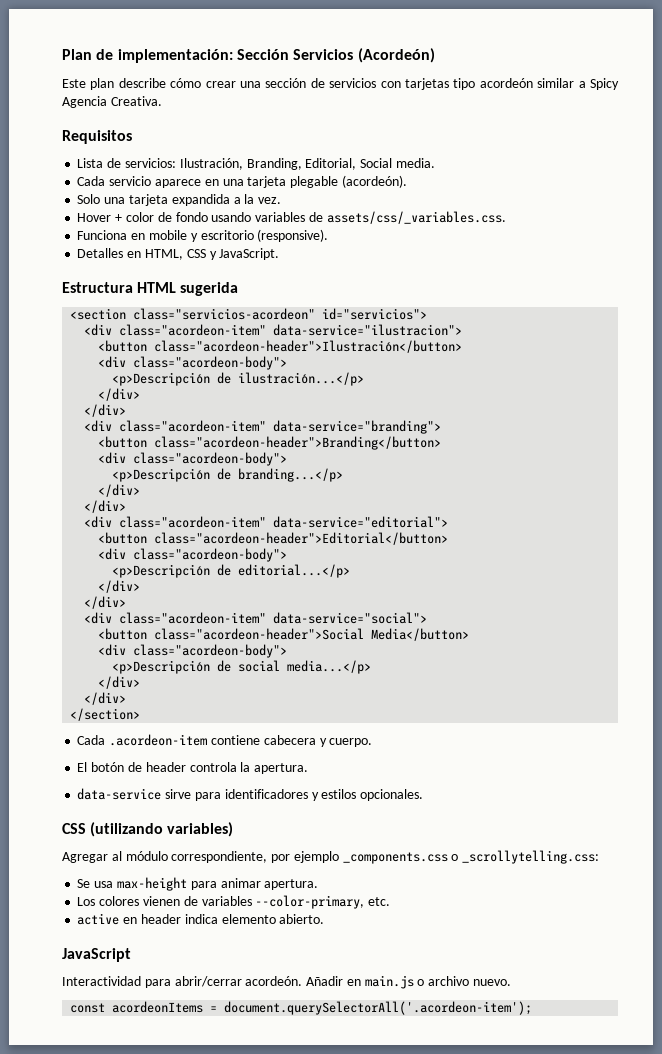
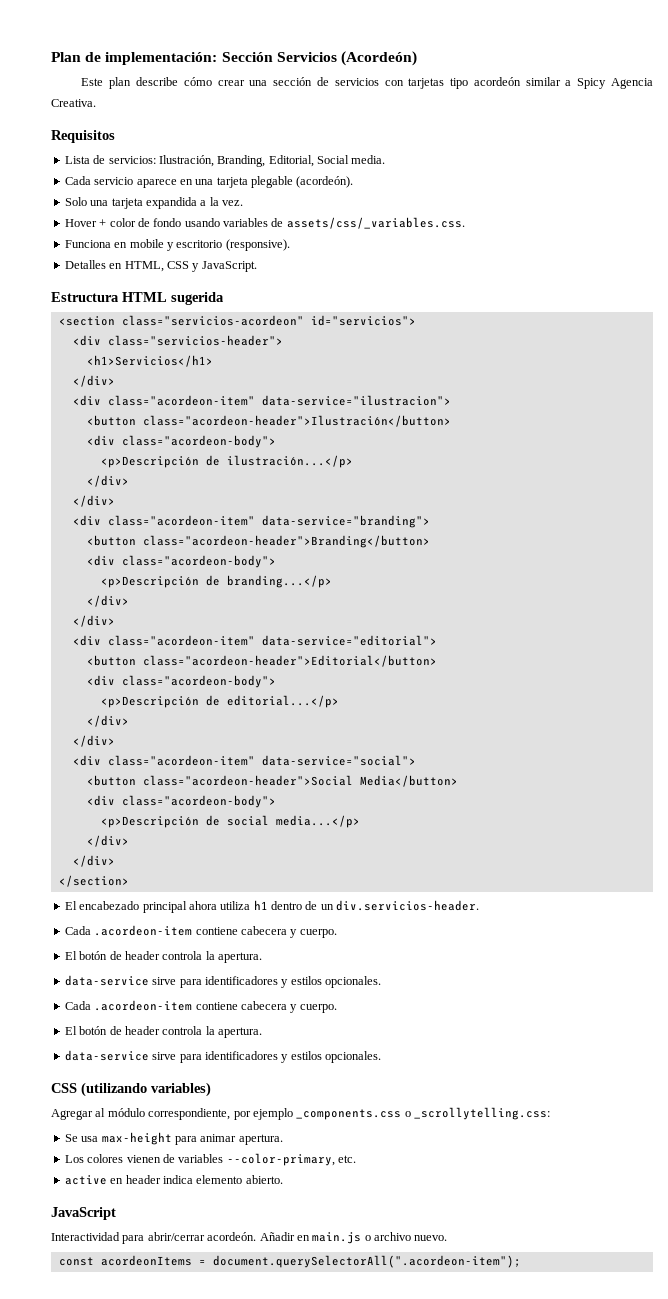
+ <div class="servicios-header">
+ <h1>Servicios</h1>
+ </div>
+ El encabezado principal ahora utiliza h1 dentro de un div.servicios-header.
+ Cada .acordeon-item contiene cabecera y cuerpo.
+ El botón de header controla la apertura.
+ data-service sirve para identificadores y estilos opcionales.
- const acordeonItems = document.querySelectorAll('.acordeon-item');
+ const acordeonItems = document.querySelectorAll(".acordeon-item");

